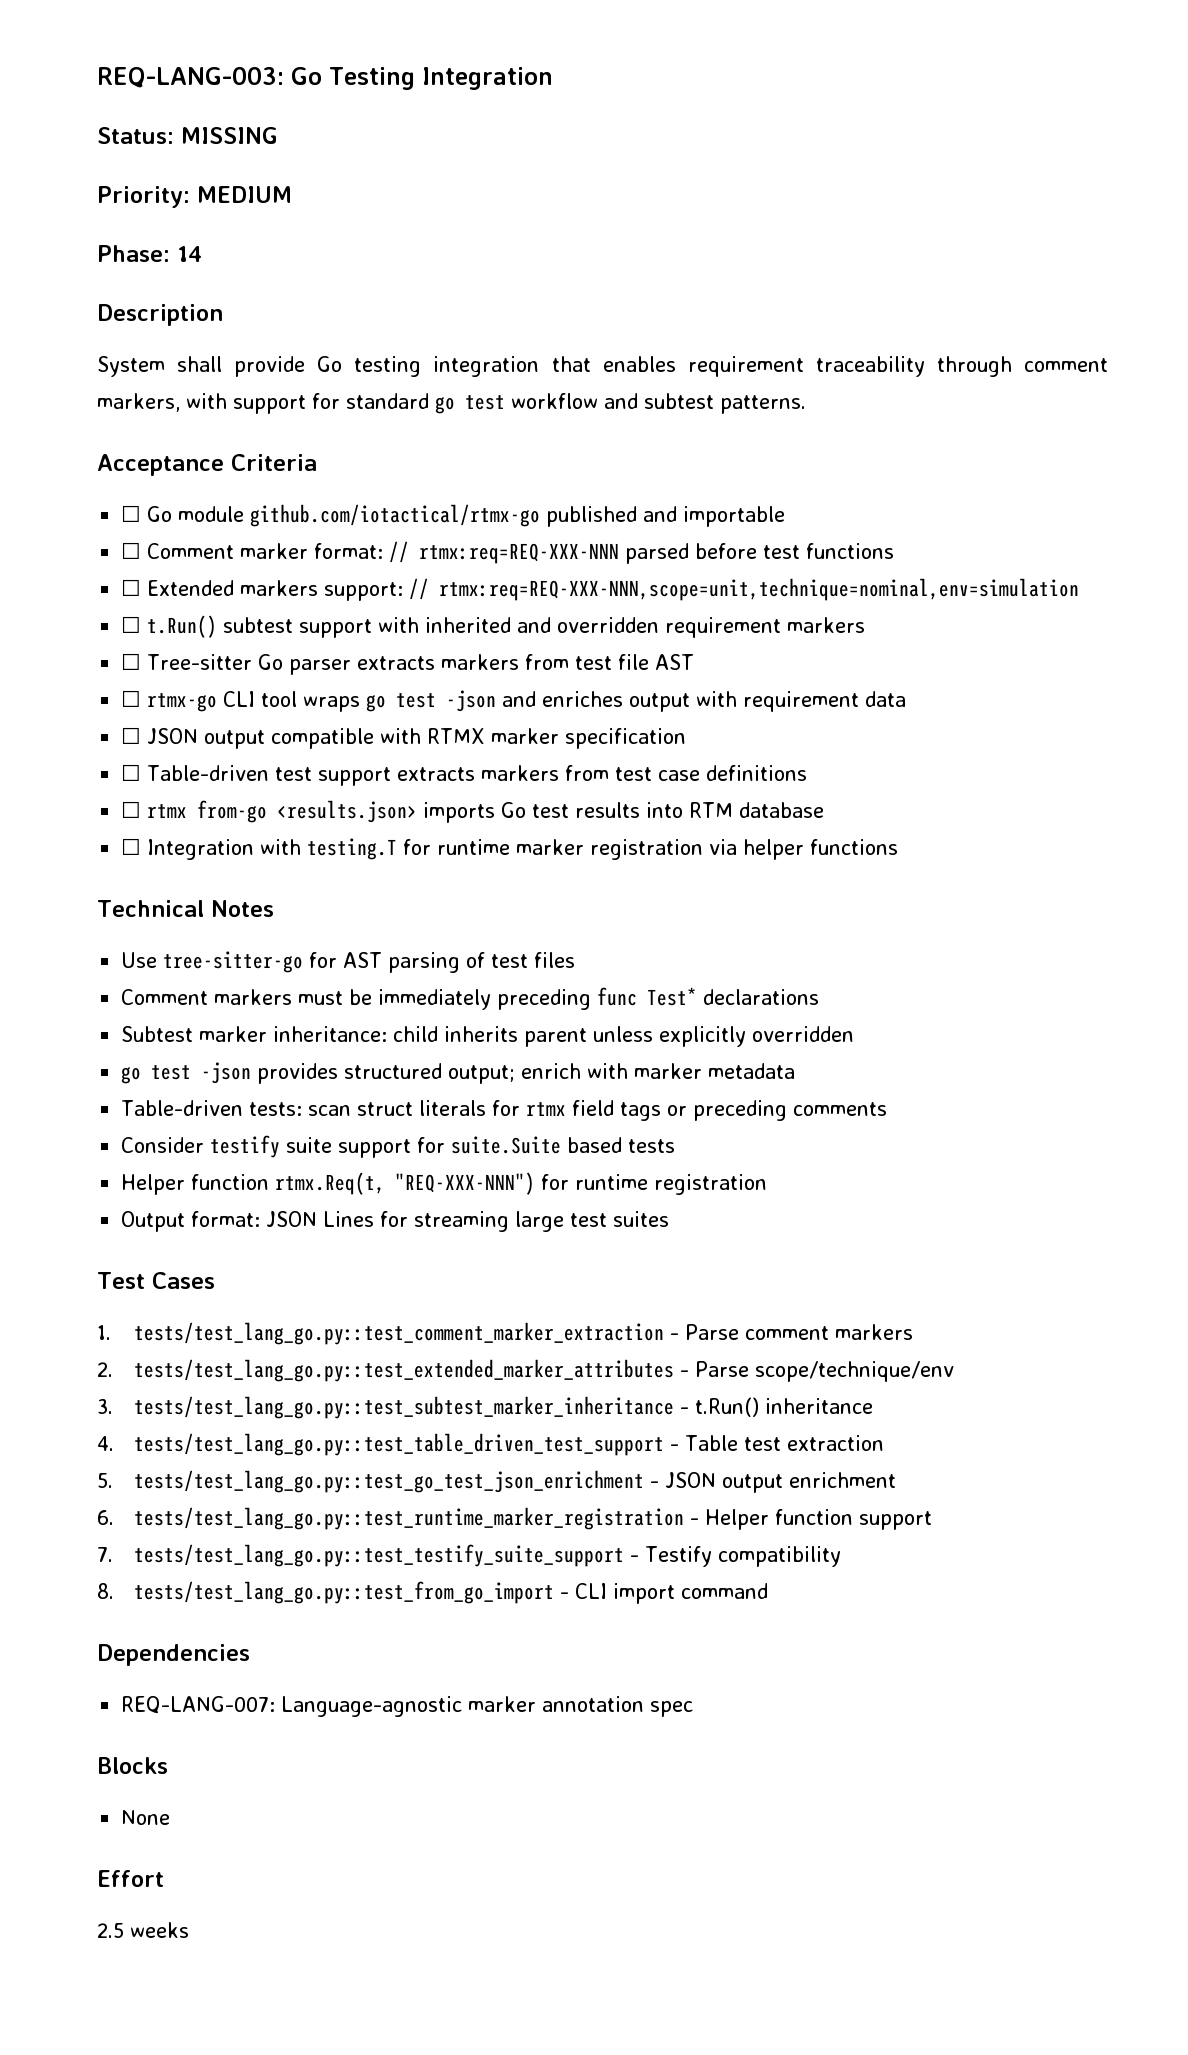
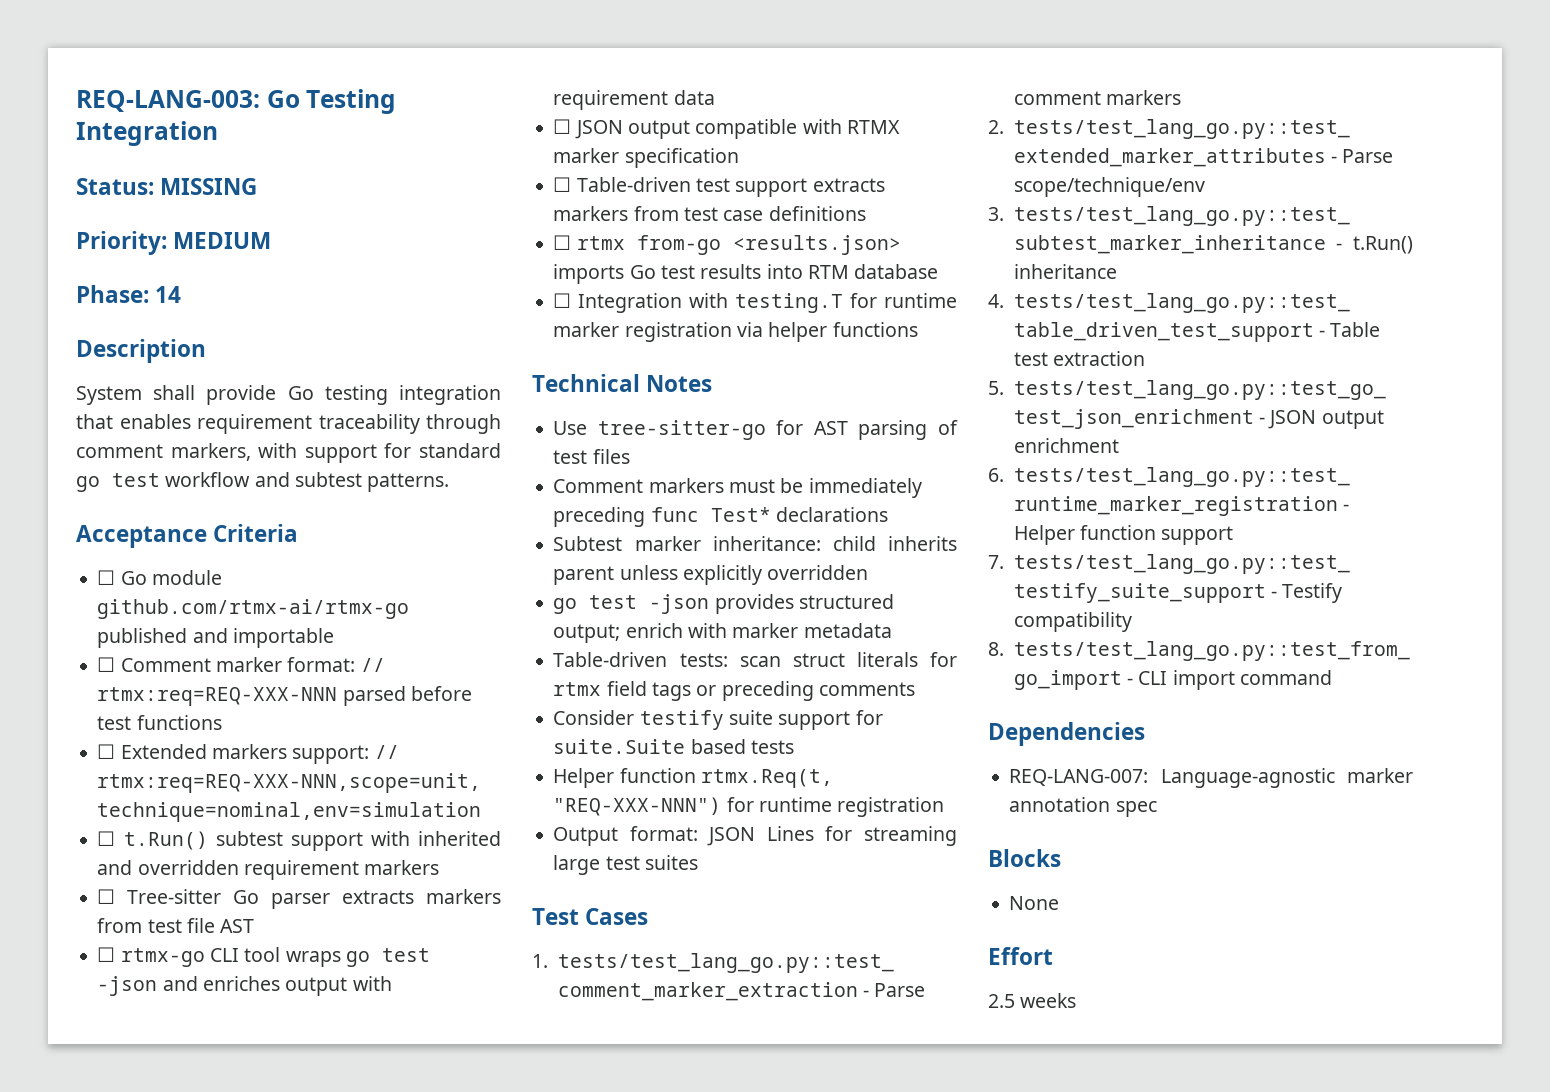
- ☐ Go module github.com/iotactical/rtmx-go published and importable
+ ☐ Go module github.com/rtmx-ai/rtmx-go published and importable

